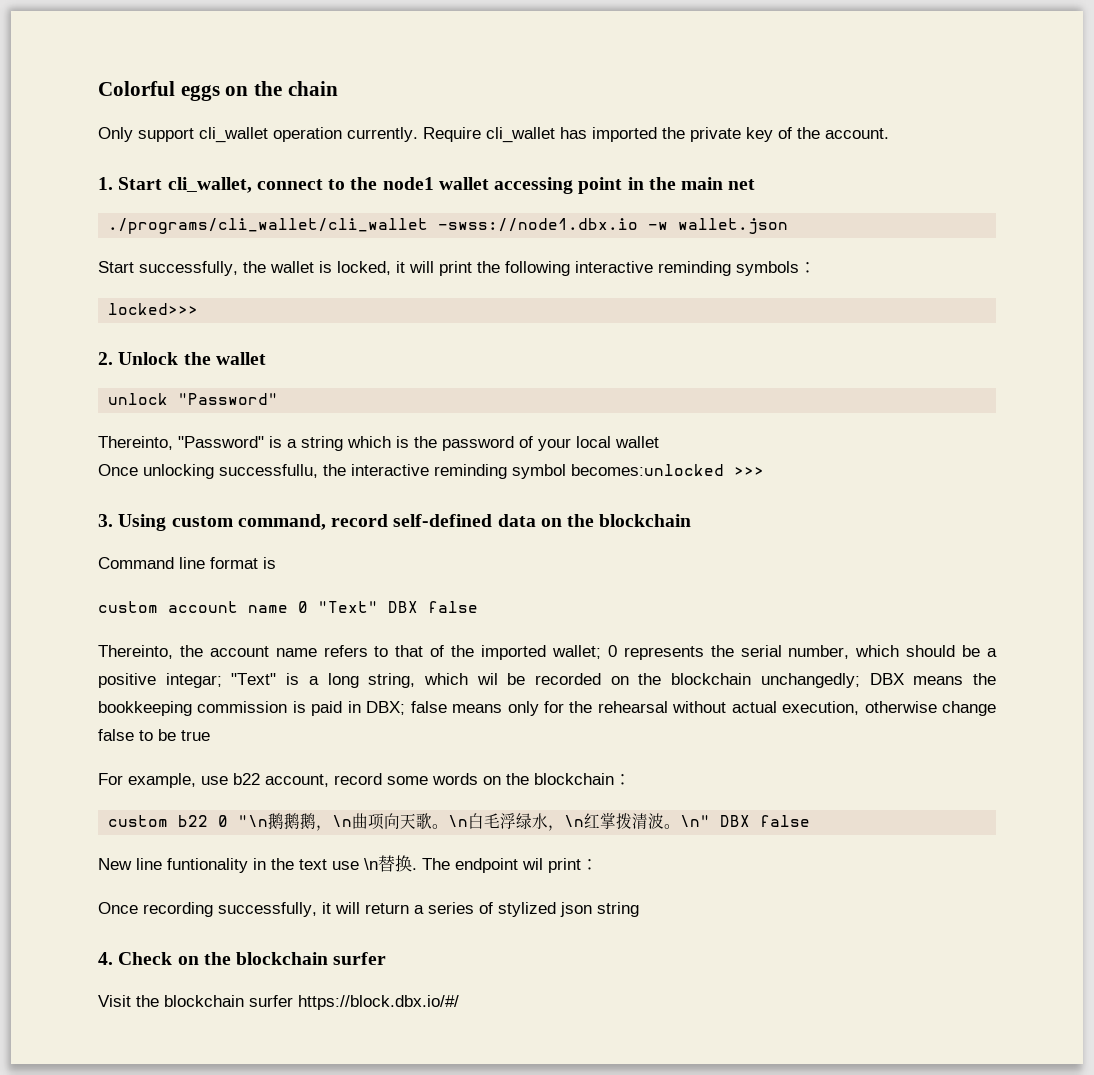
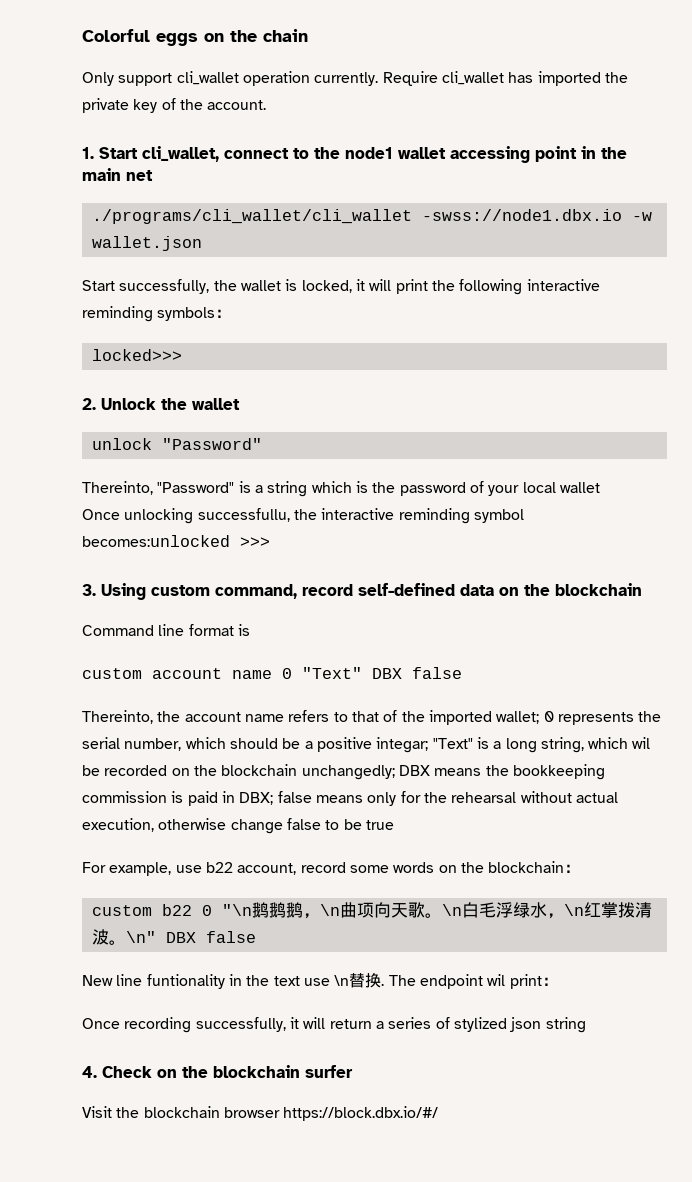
- Visit the blockchain surfer https://block.dbx.io/#/
+ Visit the blockchain browser https://block.dbx.io/#/

